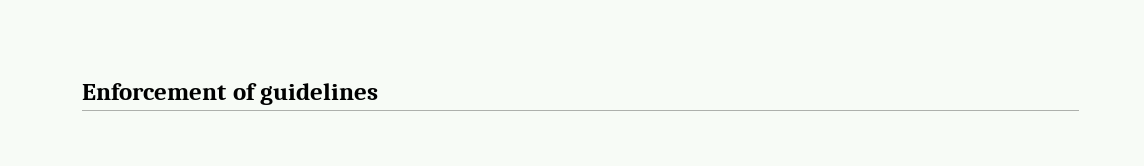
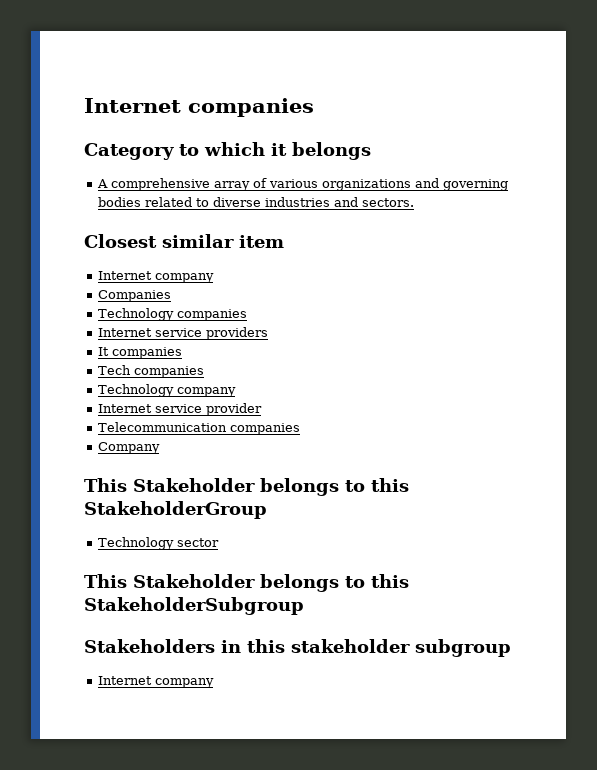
- Enforcement of guidelines
+ Internet companies
+ Category to which it belongs
+ A comprehensive array of various organizations and governing bodies related to diverse industries and sectors.
+ Closest similar item
+ Internet company
+ Companies
+ Technology companies
+ Internet service providers
+ It companies
+ Tech companies
+ Technology company
+ Internet service provider
+ Telecommunication companies
+ Company
+ This Stakeholder belongs to this StakeholderGroup
+ Technology sector
+ This Stakeholder belongs to this StakeholderSubgroup
+ Stakeholders in this stakeholder subgroup
+ Internet company

